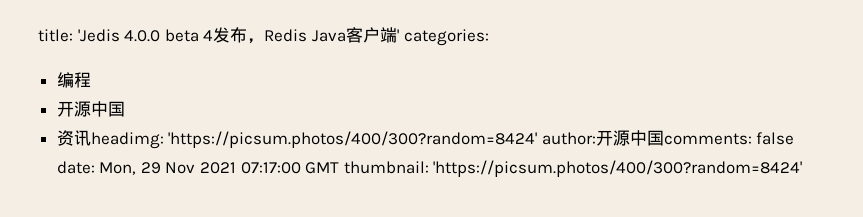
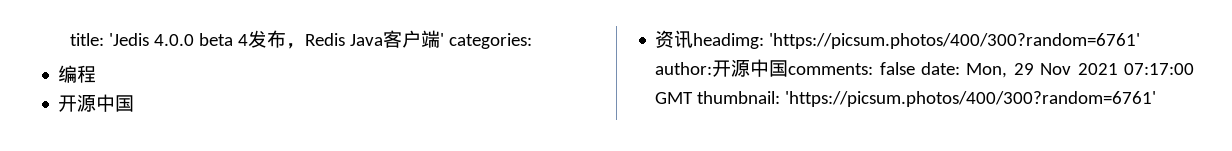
- 资讯headimg: 'https://picsum.photos/400/300?random=8424' author:开源中国comments: false date: Mon, 29 Nov 2021 07:17:00 GMT thumbnail: 'https://picsum.photos/400/300?random=8424'
+ 资讯headimg: 'https://picsum.photos/400/300?random=6761' author:开源中国comments: false date: Mon, 29 Nov 2021 07:17:00 GMT thumbnail: 'https://picsum.photos/400/300?random=6761'

